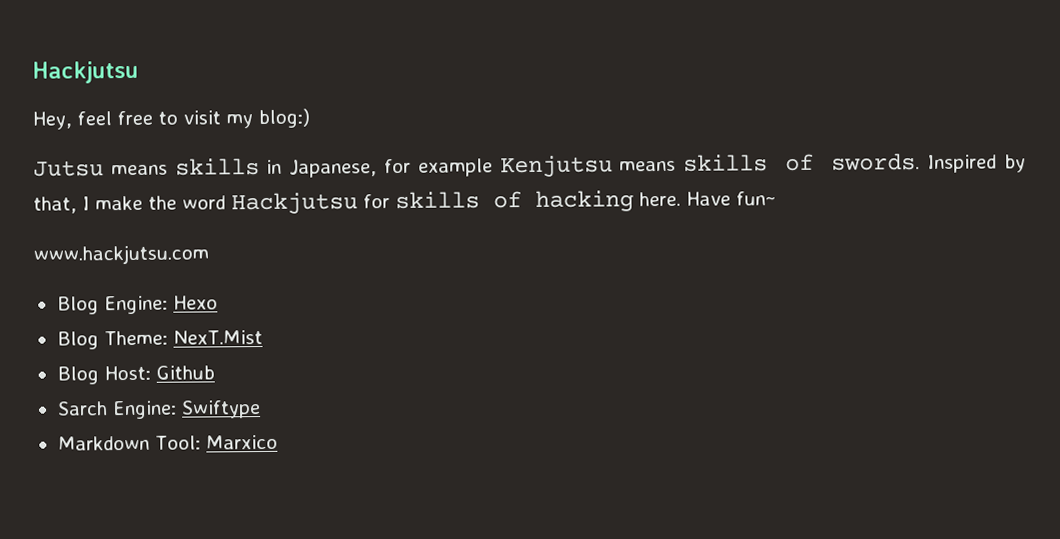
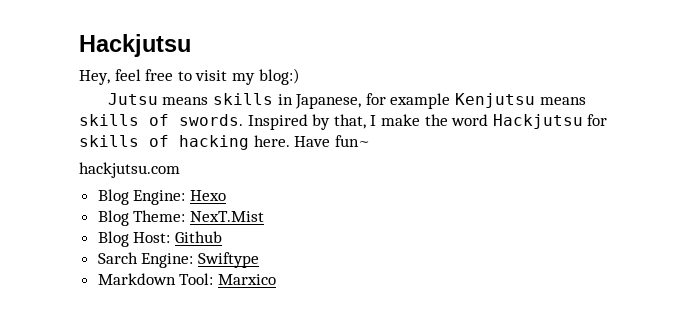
- www.hackjutsu.com
+ hackjutsu.com

